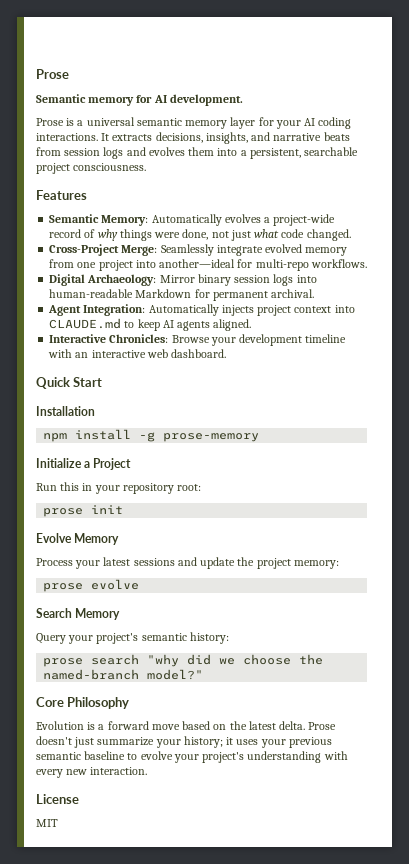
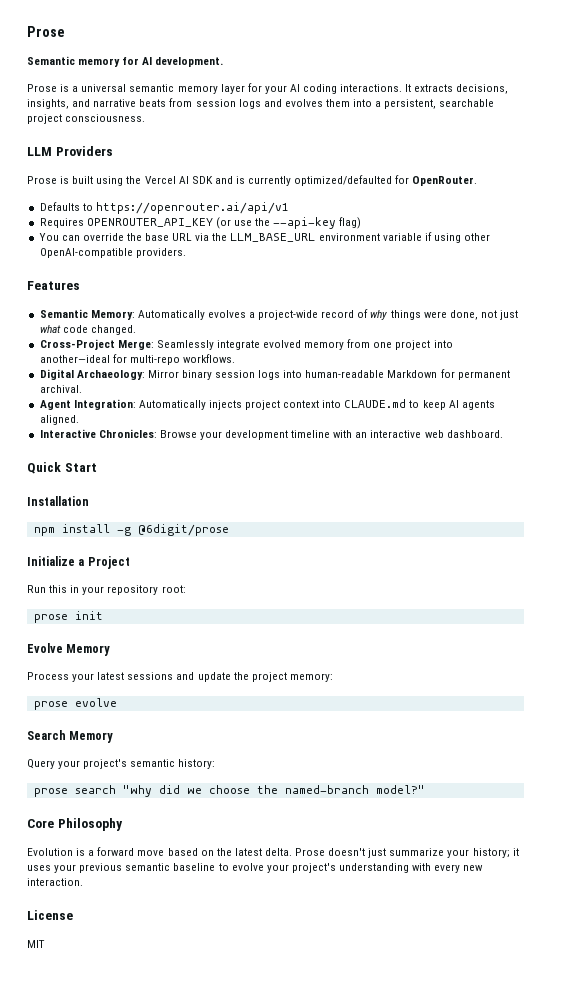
+ LLM Providers
+ Prose is built using the Vercel AI SDK and is currently optimized/defaulted for OpenRouter.
+ Defaults to https://openrouter.ai/api/v1
+ Requires OPENROUTER_API_KEY (or use the --api-key flag)
+ You can override the base URL via the LLM_BASE_URL environment variable if using other OpenAI-compatible providers.
- npm install -g prose-memory
+ npm install -g @6digit/prose

